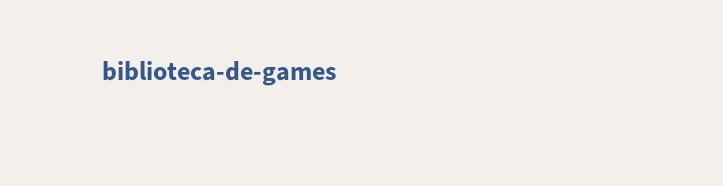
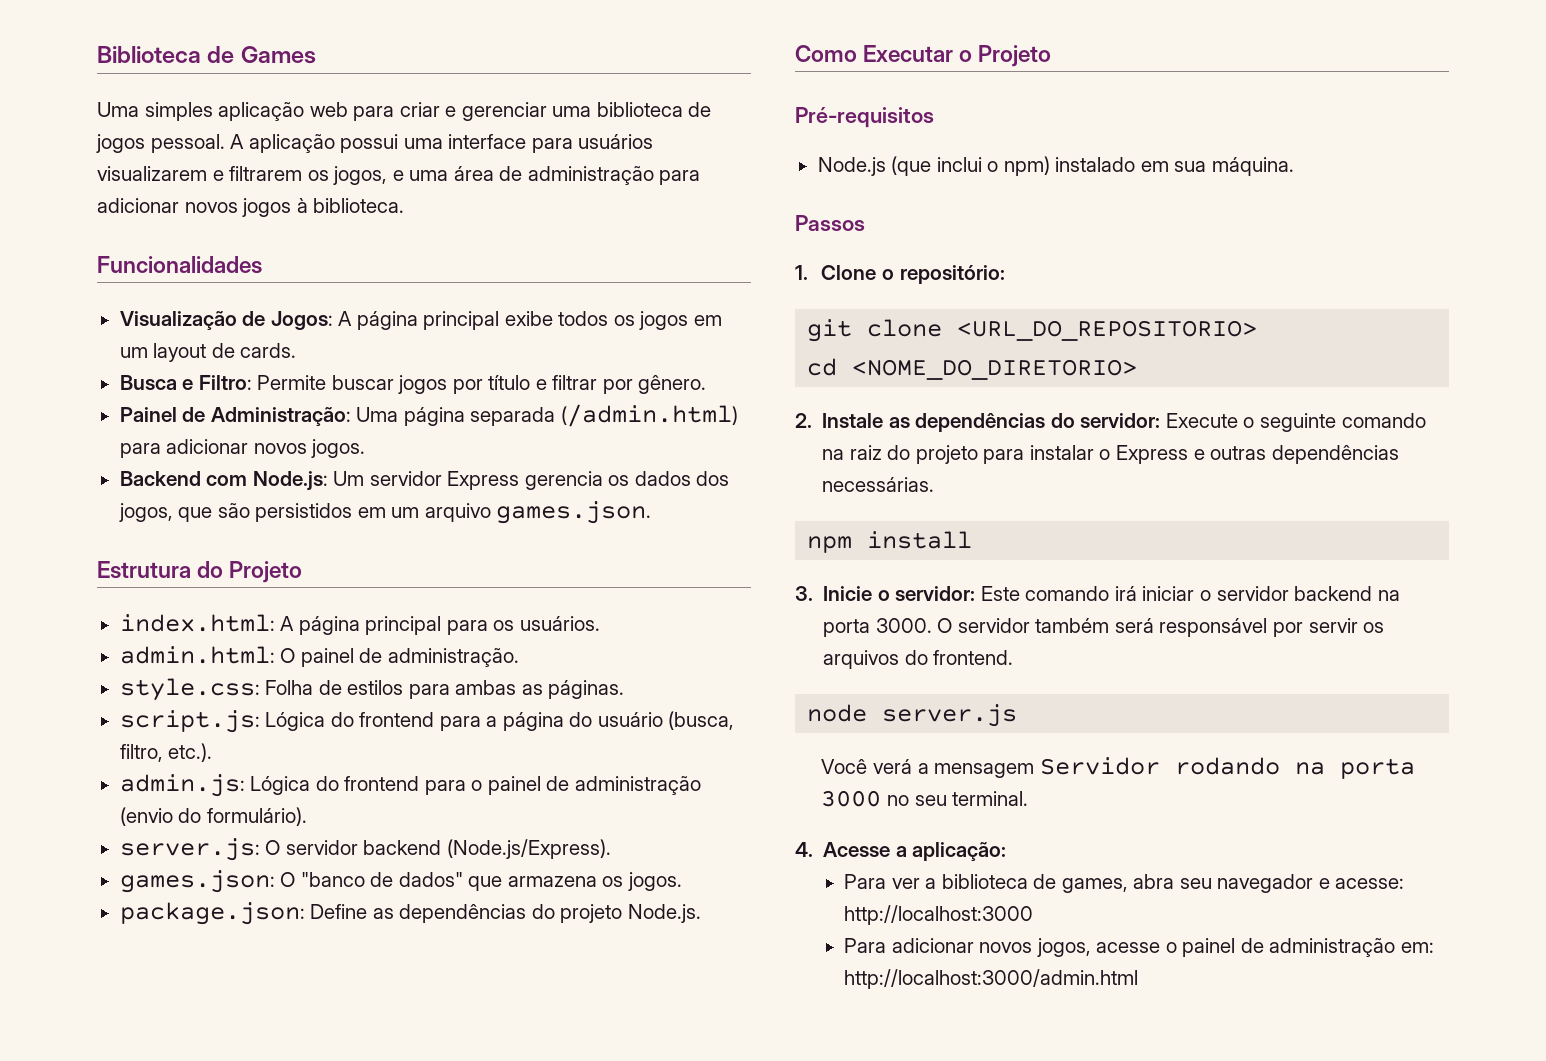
- biblioteca-de-games
+ Biblioteca de Games
+ Uma simples aplicação web para criar e gerenciar uma biblioteca de jogos pessoal. A aplicação possui uma interface para usuários visualizarem e filtrarem os jogos, e uma área de administração para adicionar novos jogos à biblioteca.
+ Funcionalidades
+ Visualização de Jogos: A página principal exibe todos os jogos em um layout de cards.
+ Busca e Filtro: Permite buscar jogos por título e filtrar por gênero.
+ Painel de Administração: Uma página separada (/admin.html) para adicionar novos jogos.
+ Backend com Node.js: Um servidor Express gerencia os dados dos jogos, que são persistidos em um arquivo games.json.
+ Estrutura do Projeto
+ index.html: A página principal para os usuários.
+ admin.html: O painel de administração.
+ style.css: Folha de estilos para ambas as páginas.
+ script.js: Lógica do frontend para a página do usuário (busca, filtro, etc.).
+ admin.js: Lógica do frontend para o painel de administração (envio do formulário).
+ server.js: O servidor backend (Node.js/Express).
+ games.json: O "banco de dados" que armazena os jogos.
+ package.json: Define as dependências do projeto Node.js.
+ Como Executar o Projeto
+ Pré-requisitos
+ Node.js (que inclui o npm) instalado em sua máquina.
+ Passos
+ 1. Clone o repositório:
+ git clone <URL_DO_REPOSITORIO>
+ cd <NOME_DO_DIRETORIO>
+ 2. Instale as dependências do servidor: Execute o seguinte comando na raiz do projeto para instalar o Express e outras dependências necessárias.
+ npm install
+ 3. Inicie o servidor: Este comando irá iniciar o servidor backend na porta 3000. O servidor também será responsável por servir os arquivos do frontend.
+ node server.js
+ Você verá a mensagem Servidor rodando na porta 3000 no seu terminal.
+ 4. Acesse a aplicação:
+ Para ver a biblioteca de games, abra seu navegador e acesse: http://localhost:3000
+ Para adicionar novos jogos, acesse o painel de administração em: http://localhost:3000/admin.html

